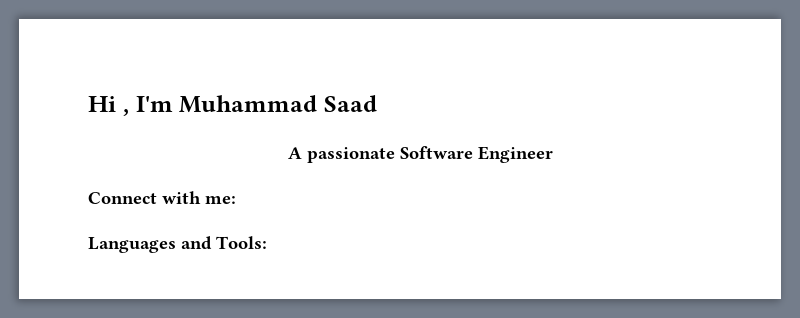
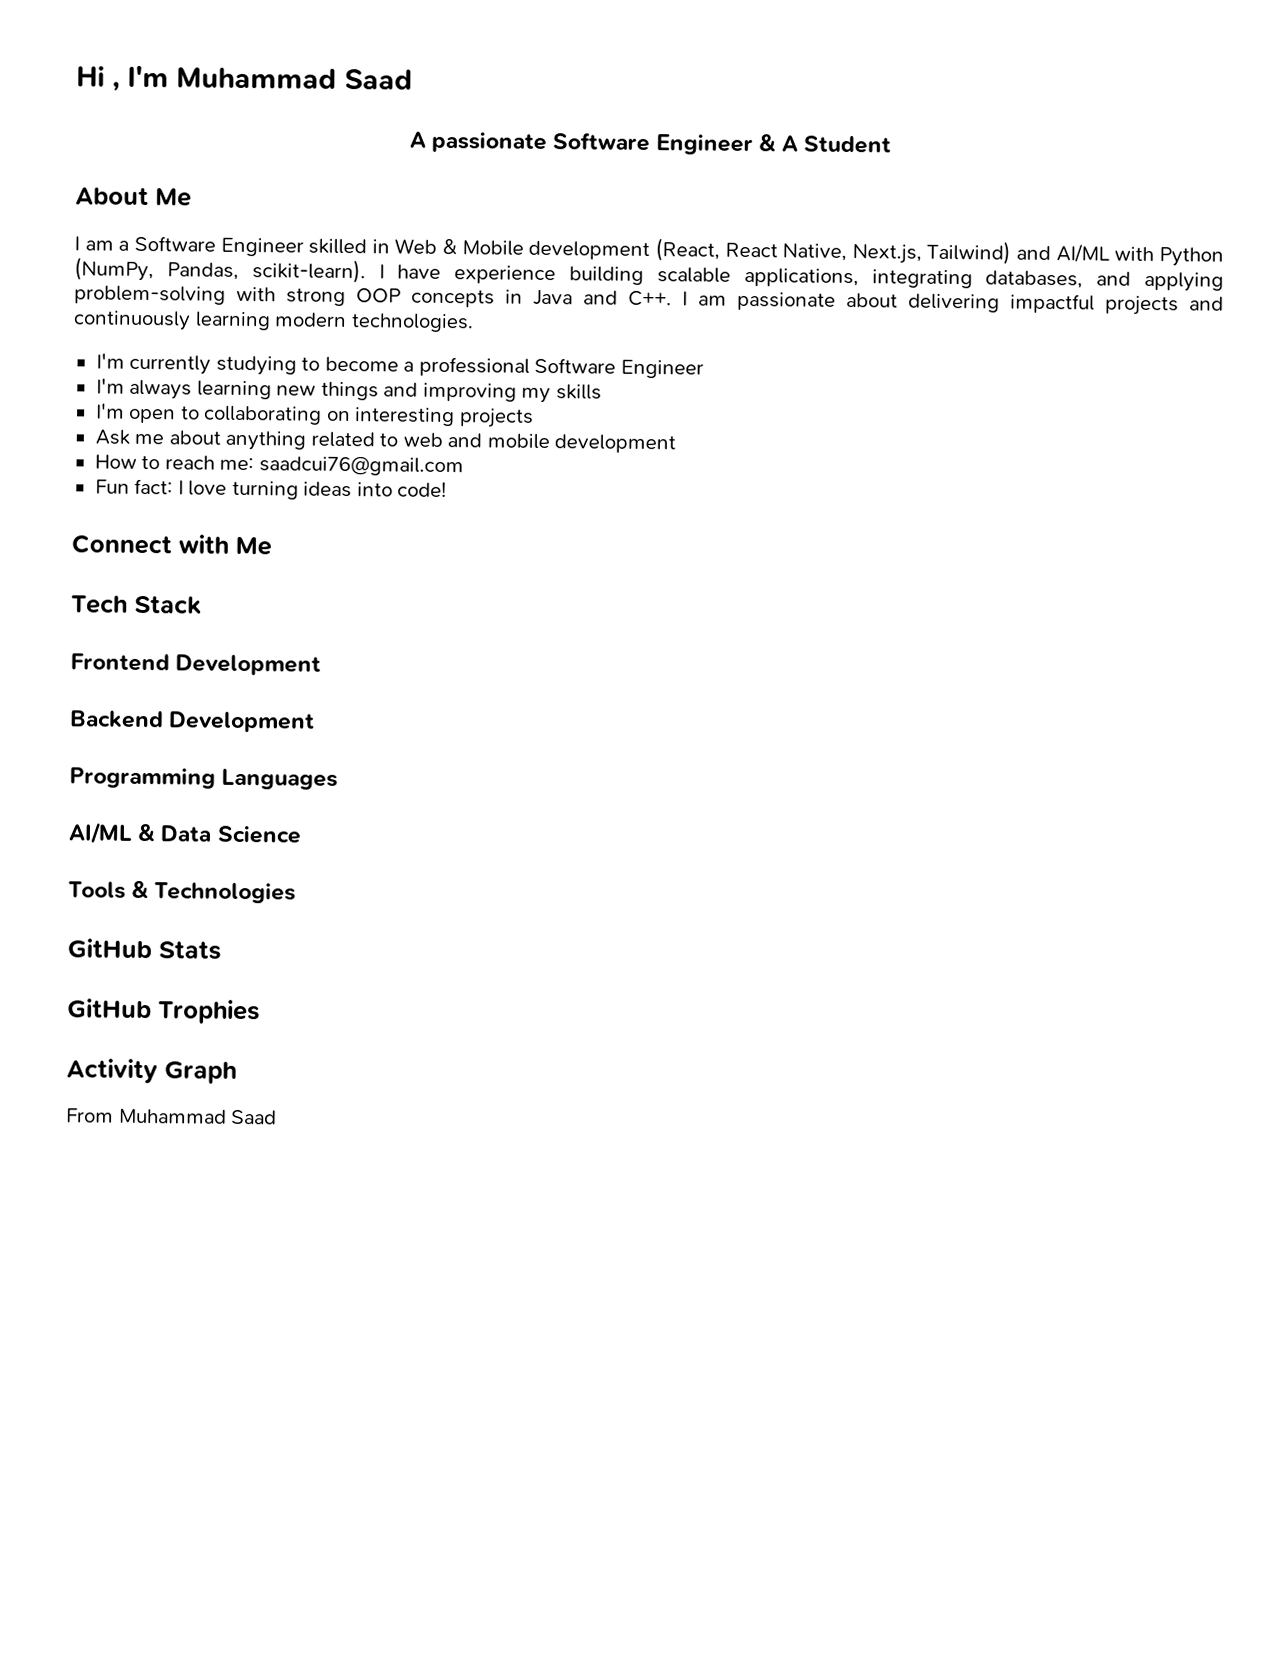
- A passionate Software Engineer
- Connect with me:
- Languages and Tools:
+ A passionate Software Engineer & A Student
+ About Me
+ I am a Software Engineer skilled in Web & Mobile development (React, React Native, Next.js, Tailwind) and AI/ML with Python (NumPy, Pandas, scikit-learn). I have experience building scalable applications, integrating databases, and applying problem-solving with strong OOP concepts in Java and C++. I am passionate about delivering impactful projects and continuously learning modern technologies.
+ I'm currently studying to become a professional Software Engineer
+ I'm always learning new things and improving my skills
+ I'm open to collaborating on interesting projects
+ Ask me about anything related to web and mobile development
+ How to reach me: saadcui76@gmail.com
+ Fun fact: I love turning ideas into code!
+ Connect with Me
+ Tech Stack
+ Frontend Development
+ Backend Development
+ Programming Languages
+ AI/ML & Data Science
+ Tools & Technologies
+ GitHub Stats
+ GitHub Trophies
+ Activity Graph
+ From Muhammad Saad

